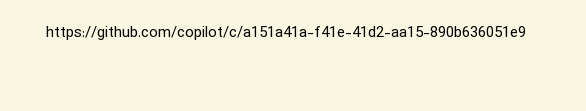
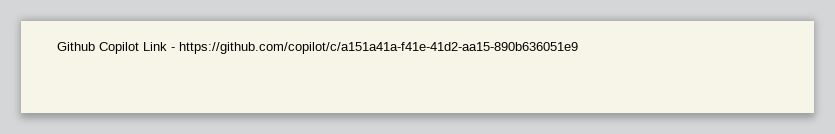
- https://github.com/copilot/c/a151a41a-f41e-41d2-aa15-890b636051e9
+ Github Copilot Link - https://github.com/copilot/c/a151a41a-f41e-41d2-aa15-890b636051e9

